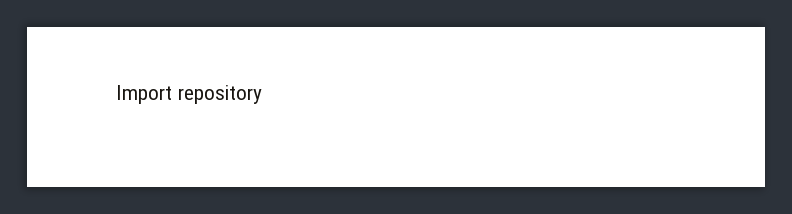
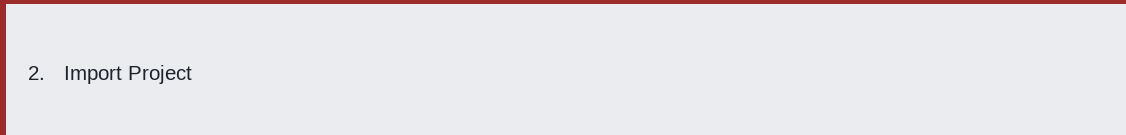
- Import repository
+ 2. Import Project

